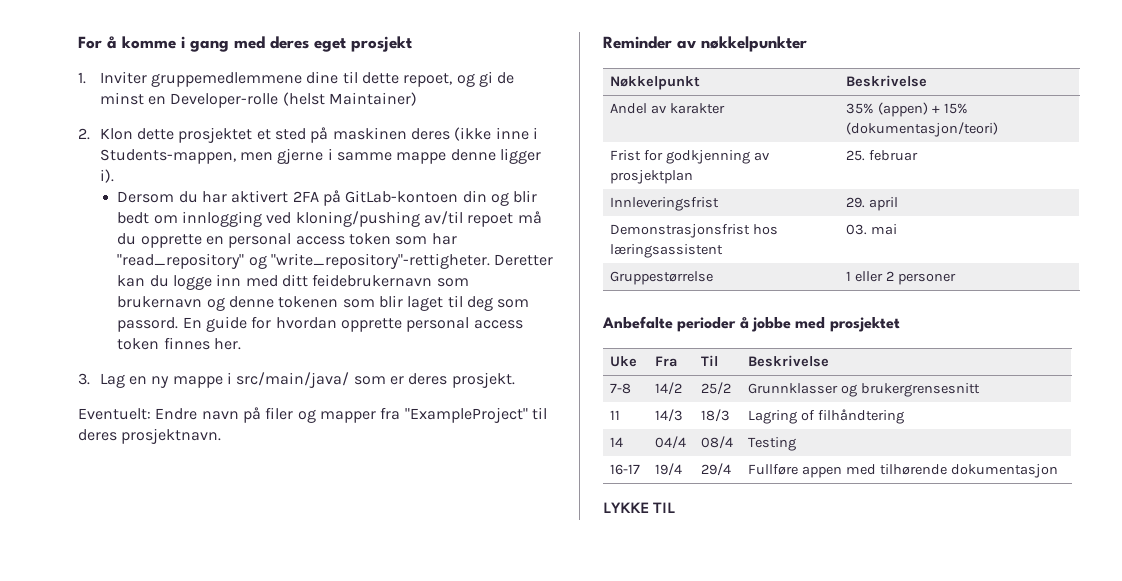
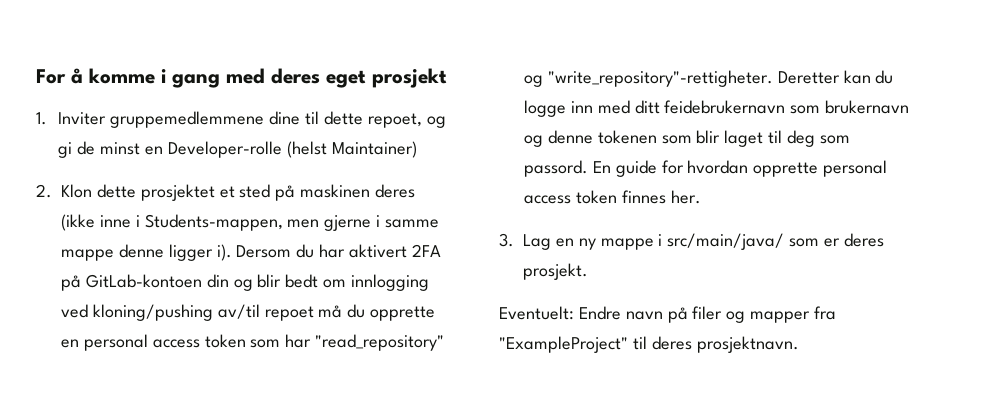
- 2. Klon dette prosjektet et sted på maskinen deres (ikke inne i Students-mappen, men gjerne i samme mappe denne ligger i).
- Dersom du har aktivert 2FA på GitLab-kontoen din og blir bedt om innlogging ved kloning/pushing av/til repoet må du opprette en personal access token som har "read_repository" og "write_repository"-rettigheter.
+ 2. Klon dette prosjektet et sted på maskinen deres (ikke inne i Students-mappen, men gjerne i samme mappe denne ligger i). Dersom du har aktivert 2FA på GitLab-kontoen din og blir bedt om innlogging ved kloning/pushing av/til repoet må du opprette en personal access token som har "read_repository" og "write_repository"-rettigheter.
- Reminder av nøkkelpunkter
- Nøkkelpunkt | Beskrivelse
- Andel av karakter | 35% (appen) + 15% (dokumentasjon/teori)
- Frist for godkjenning av prosjektplan | 25. februar
- Innleveringsfrist | 29. april
- Demonstrasjonsfrist hos læringsassistent | 03. mai
- Gruppestørrelse | 1 eller 2 personer
- Anbefalte perioder å jobbe med prosjektet
- Uke | Fra | Til | Beskrivelse
- 7-8 | 14/2 | 25/2 | Grunnklasser og brukergrensesnitt
- 11 | 14/3 | 18/3 | Lagring of filhåndtering
- 14 | 04/4 | 08/4 | Testing
- 16-17 | 19/4 | 29/4 | Fullføre appen med tilhørende dokumentasjon
- LYKKE TIL

